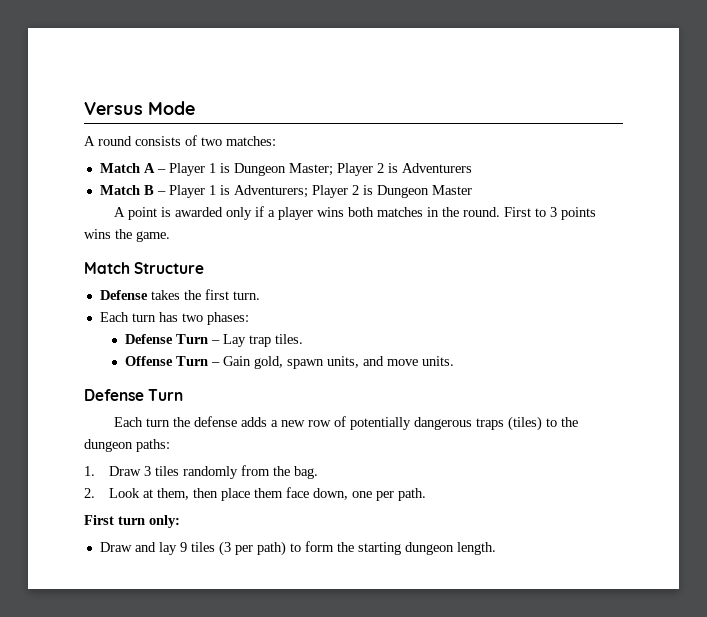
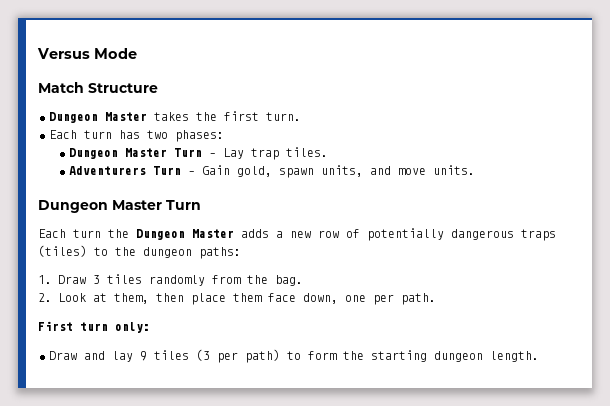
- A round consists of two matches:
- Match A – Player 1 is Dungeon Master; Player 2 is Adventurers
- Match B – Player 1 is Adventurers; Player 2 is Dungeon Master
- A point is awarded only if a player wins both matches in the round. First to 3 points wins the game.
- Defense takes the first turn.
+ Dungeon Master takes the first turn.
- Defense Turn – Lay trap tiles.
+ Dungeon Master Turn – Lay trap tiles.
- Offense Turn – Gain gold, spawn units, and move units.
- Defense Turn
+ Adventurers Turn – Gain gold, spawn units, and move units.
+ Dungeon Master Turn
- Each turn the defense adds a new row of potentially dangerous traps (tiles) to the dungeon paths:
+ Each turn the Dungeon Master adds a new row of potentially dangerous traps (tiles) to the dungeon paths:

